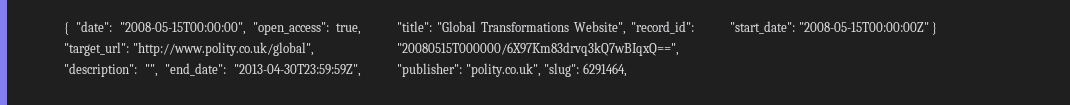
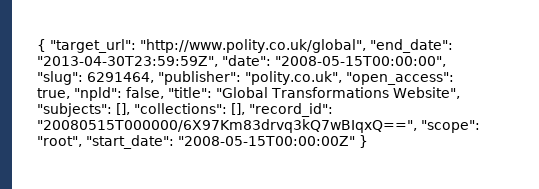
- { "date": "2008-05-15T00:00:00", "open_access": true, "target_url": "http://www.polity.co.uk/global", "description": "", "end_date": "2013-04-30T23:59:59Z", "title": "Global Transformations Website", "record_id": "20080515T000000/6X97Km83drvq3kQ7wBIqxQ==", "publisher": "polity.co.uk", "slug": 6291464, "start_date": "2008-05-15T00:00:00Z" }
+ { "target_url": "http://www.polity.co.uk/global", "end_date": "2013-04-30T23:59:59Z", "date": "2008-05-15T00:00:00", "slug": 6291464, "publisher": "polity.co.uk", "open_access": true, "npld": false, "title": "Global Transformations Website", "subjects": [], "collections": [], "record_id": "20080515T000000/6X97Km83drvq3kQ7wBIqxQ==", "scope": "root", "start_date": "2008-05-15T00:00:00Z" }

